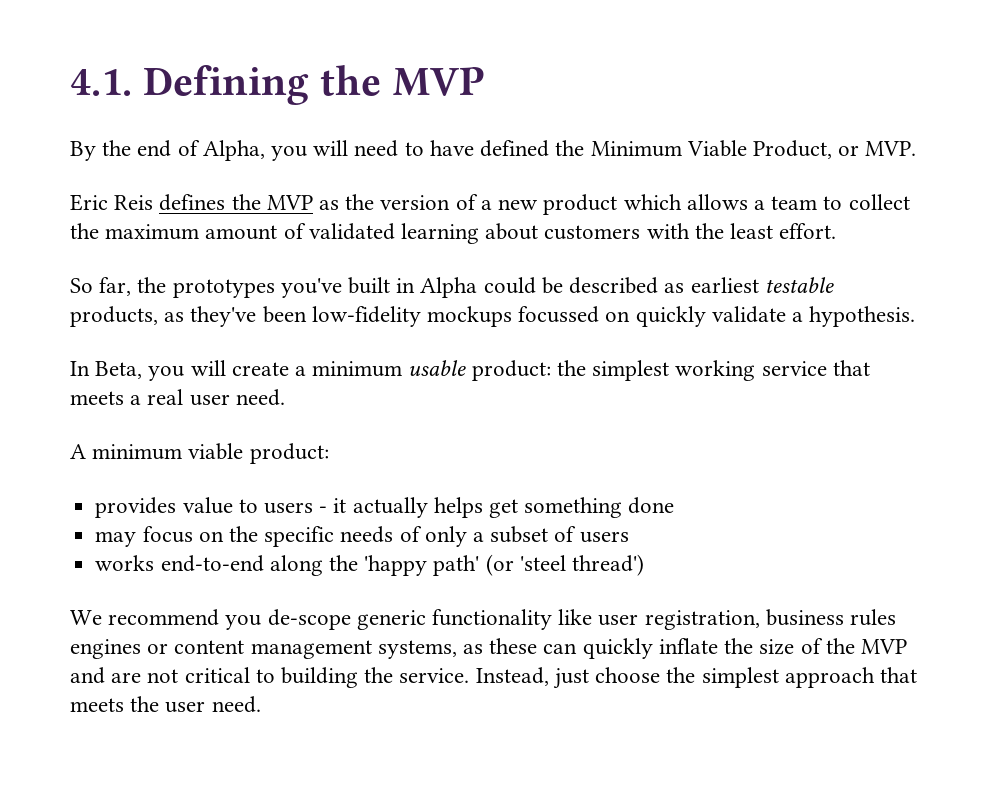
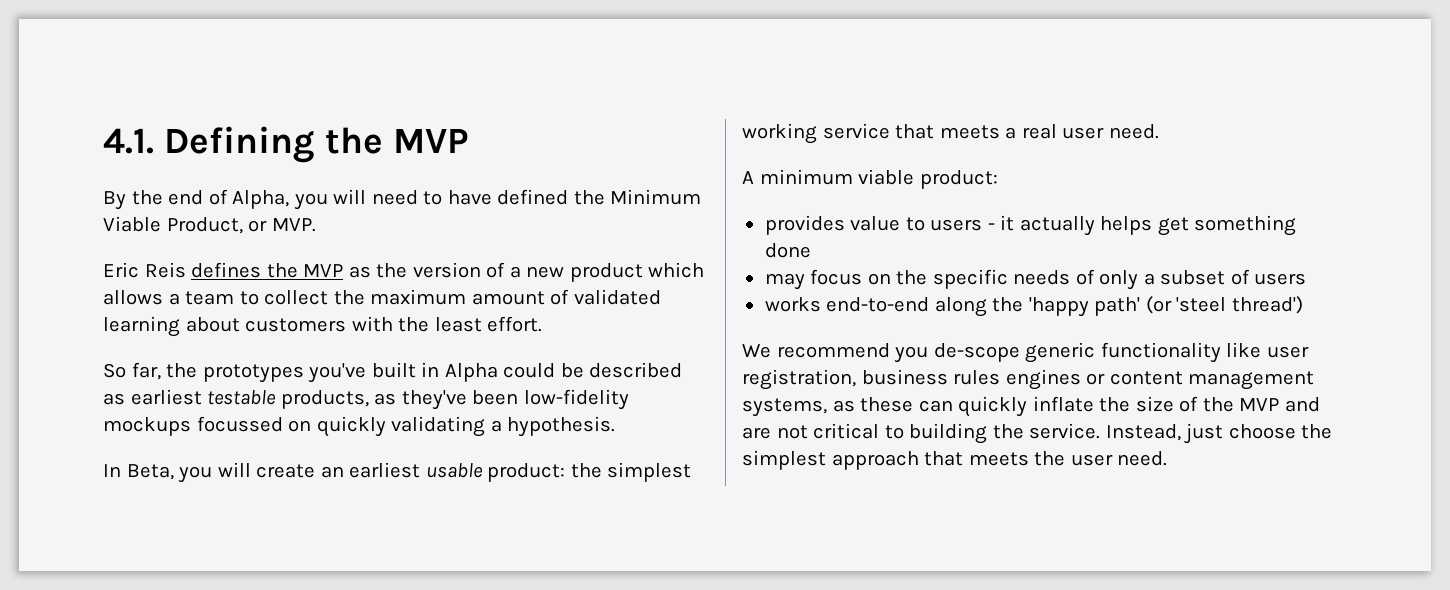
- So far, the prototypes you've built in Alpha could be described as earliest testable products, as they've been low-fidelity mockups focussed on quickly validate a hypothesis.
+ So far, the prototypes you've built in Alpha could be described as earliest testable products, as they've been low-fidelity mockups focussed on quickly validating a hypothesis.
- In Beta, you will create a minimum usable product: the simplest working service that meets a real user need.
+ In Beta, you will create an earliest usable product: the simplest working service that meets a real user need.

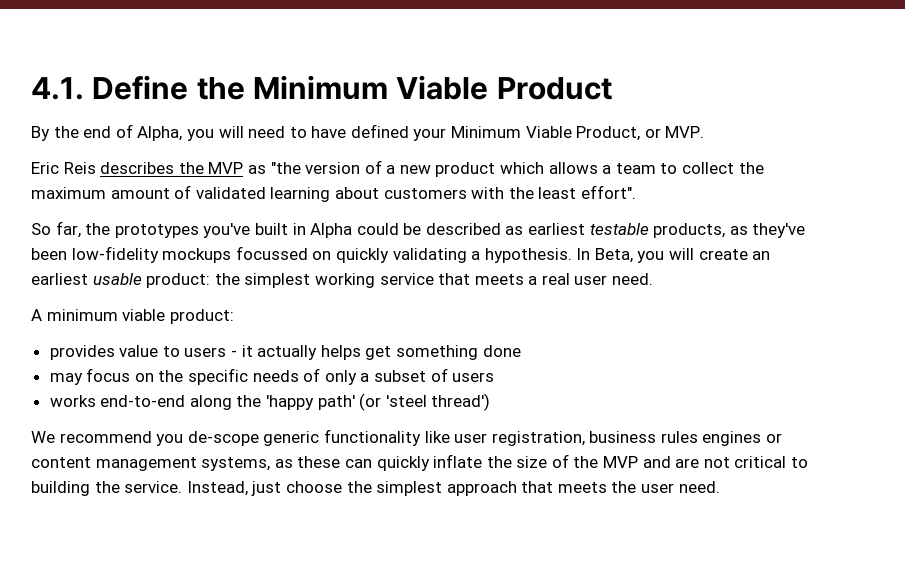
- 4.1. Defining the MVP
+ 4.1. Define the Minimum Viable Product
- By the end of Alpha, you will need to have defined the Minimum Viable Product, or MVP.
+ By the end of Alpha, you will need to have defined your Minimum Viable Product, or MVP.
- Eric Reis defines the MVP as the version of a new product which allows a team to collect the maximum amount of validated learning about customers with the least effort.
+ Eric Reis describes the MVP as "the version of a new product which allows a team to collect the maximum amount of validated learning about customers with the least effort".
- So far, the prototypes you've built in Alpha could be described as earliest testable products, as they've been low-fidelity mockups focussed on quickly validating a hypothesis.
- In Beta, you will create an earliest usable product: the simplest working service that meets a real user need.
+ So far, the prototypes you've built in Alpha could be described as earliest testable products, as they've been low-fidelity mockups focussed on quickly validating a hypothesis. In Beta, you will create an earliest usable product: the simplest working service that meets a real user need.

